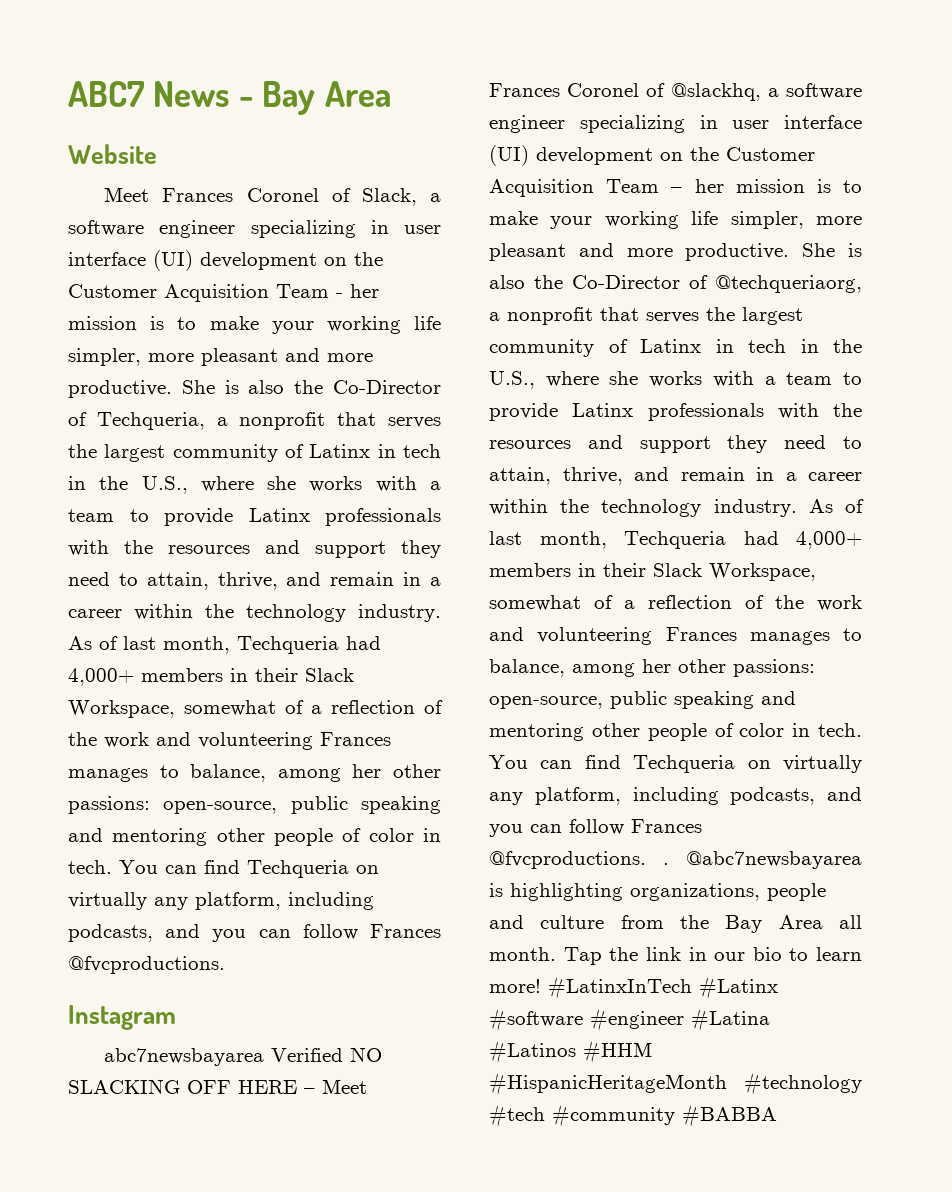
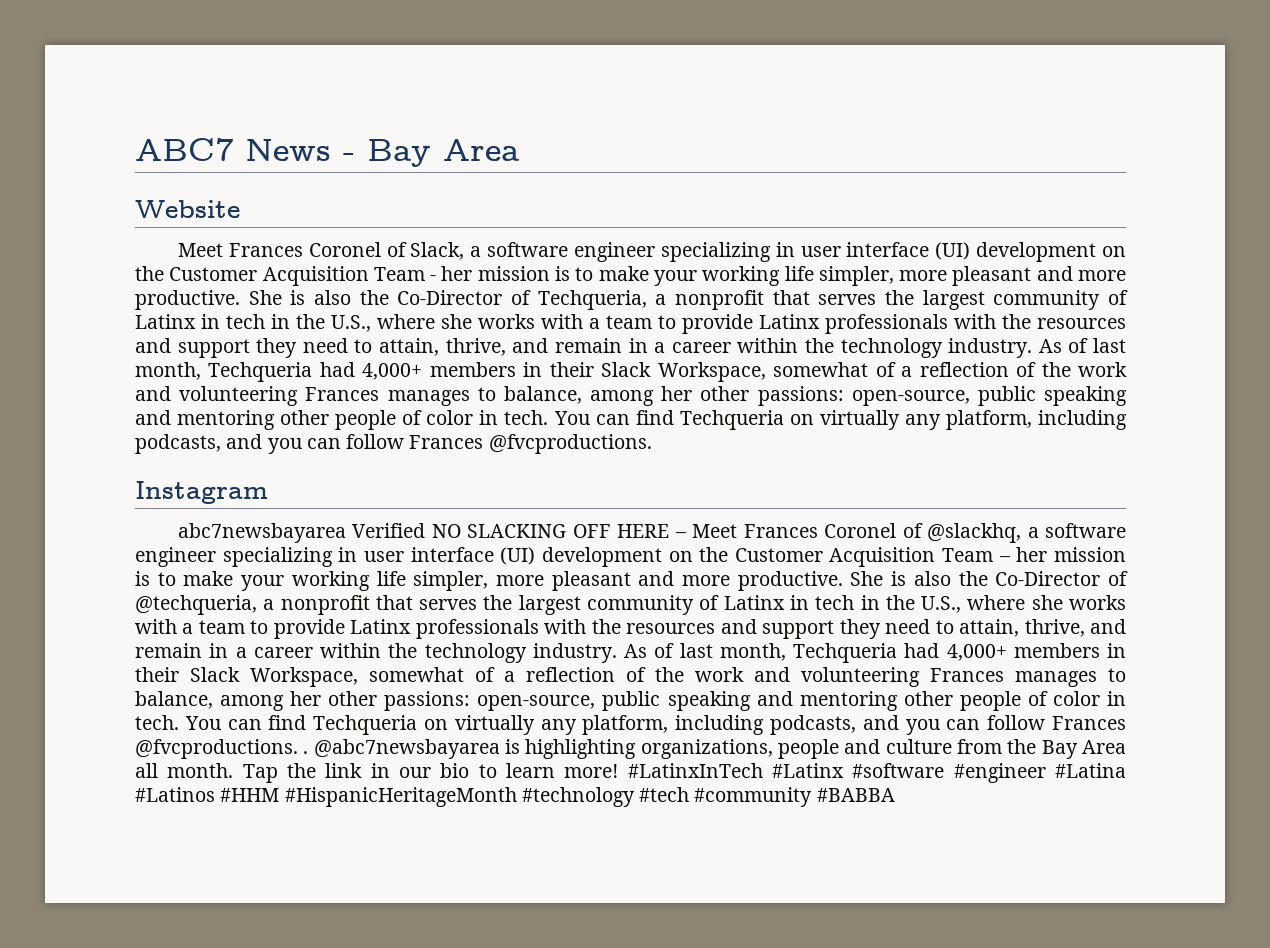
- She is also the Co-Director of @techqueriaorg, a nonprofit that serves the largest community of Latinx in tech in the U.S., where she works with a team to provide Latinx professionals with the resources and support they need to attain, thrive, and remain in a career within the technology industry.
+ She is also the Co-Director of @techqueria, a nonprofit that serves the largest community of Latinx in tech in the U.S., where she works with a team to provide Latinx professionals with the resources and support they need to attain, thrive, and remain in a career within the technology industry.

